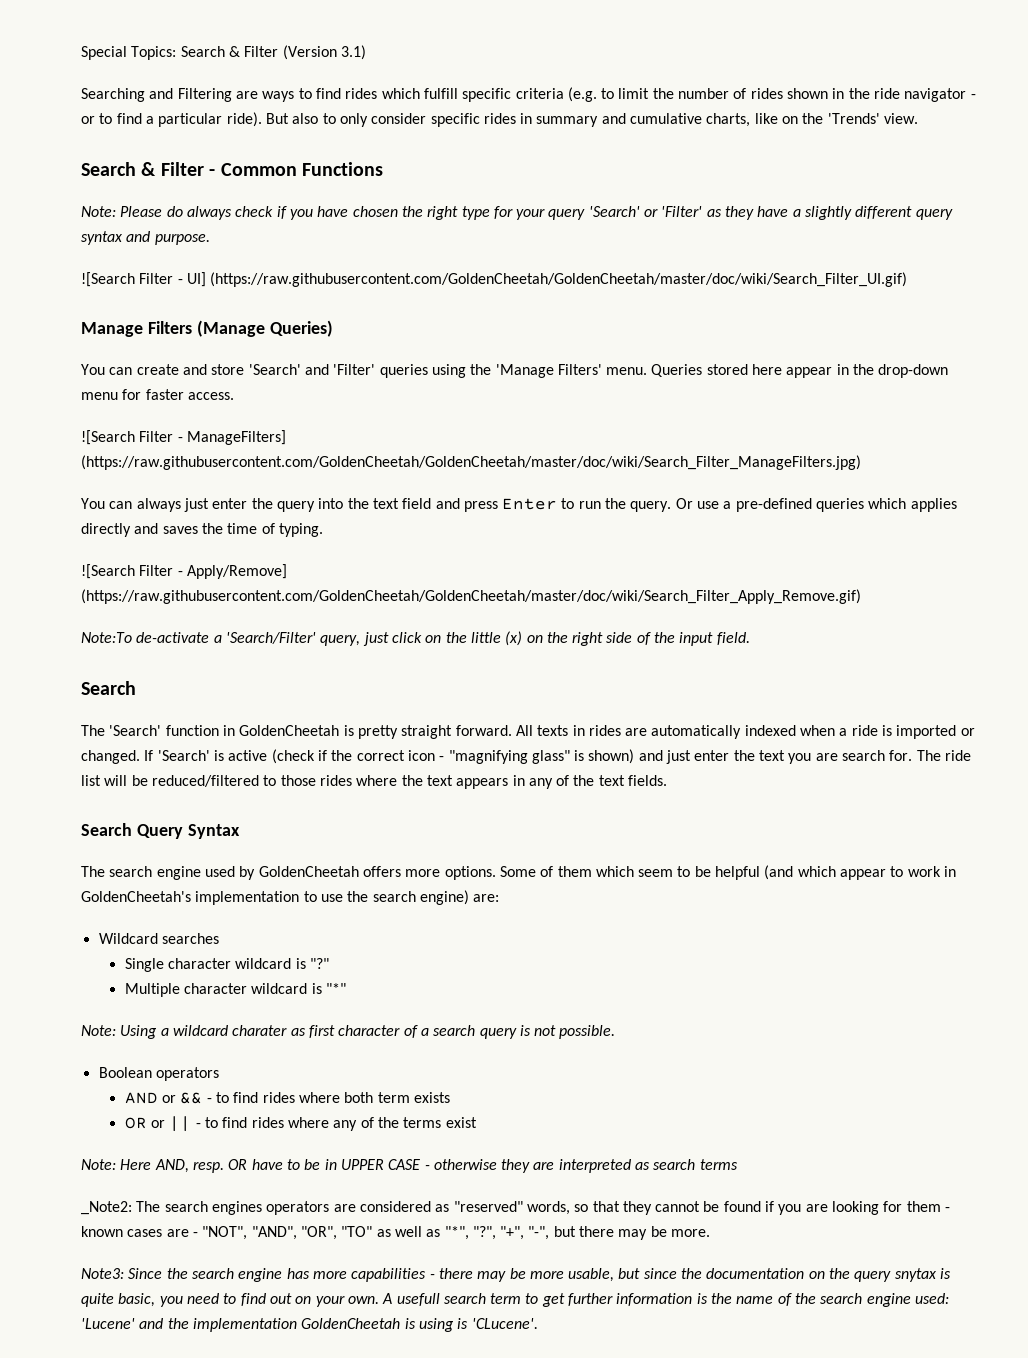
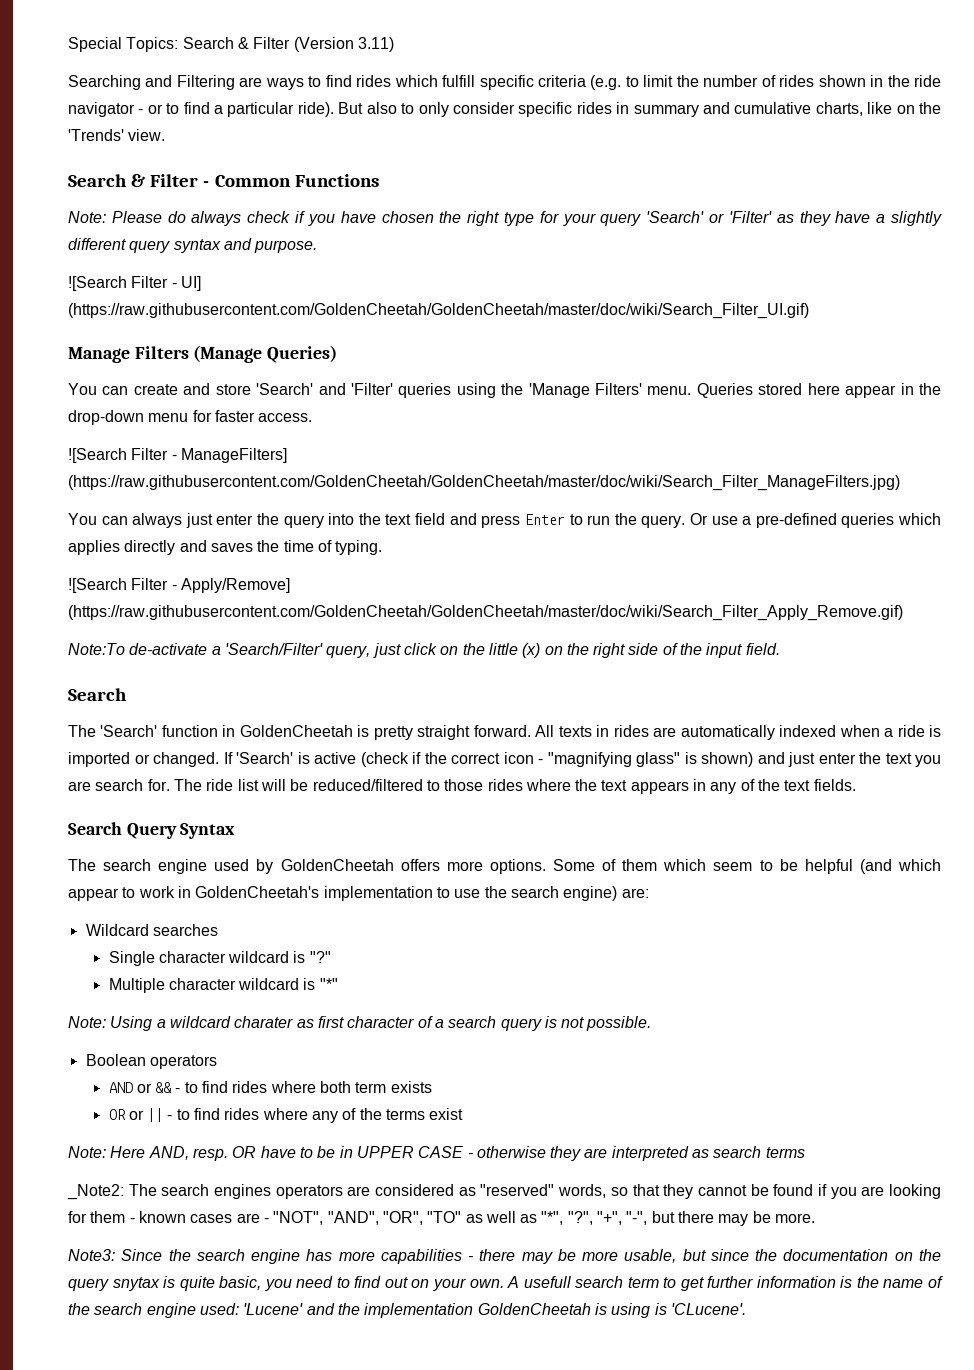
- Special Topics: Search & Filter (Version 3.1)
+ Special Topics: Search & Filter (Version 3.11)

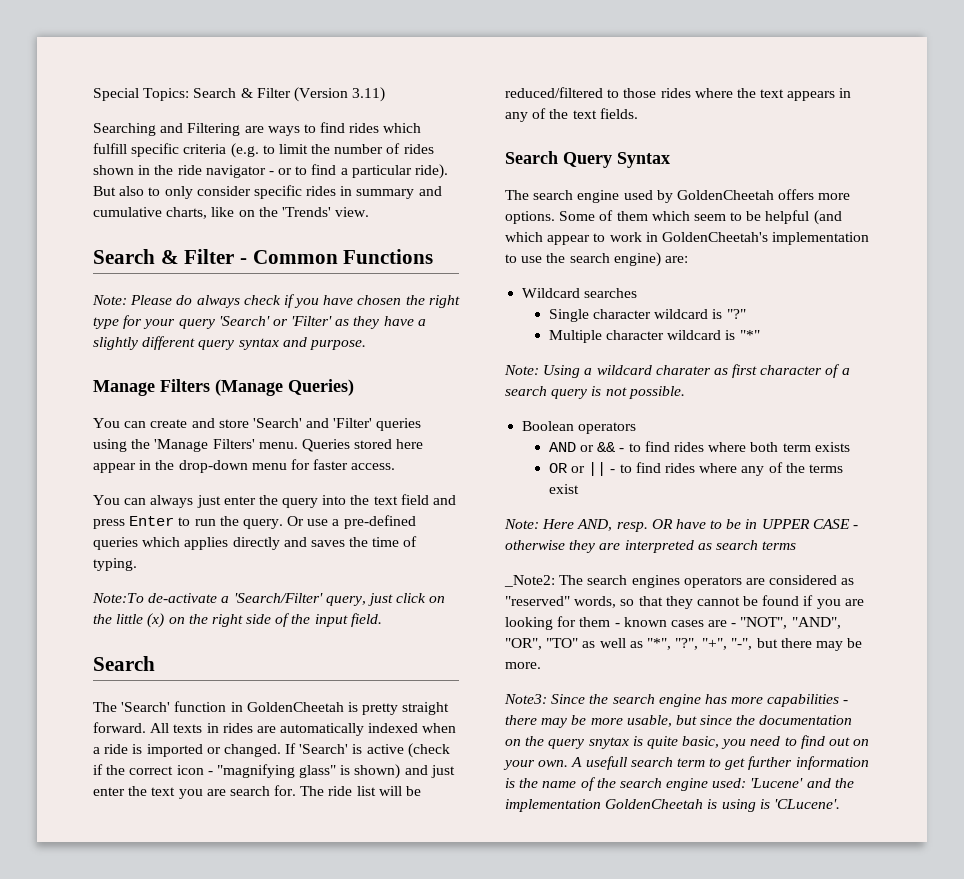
- ![Search Filter - UI] (https://raw.githubusercontent.com/GoldenCheetah/GoldenCheetah/master/doc/wiki/Search_Filter_UI.gif)
- ![Search Filter - ManageFilters] (https://raw.githubusercontent.com/GoldenCheetah/GoldenCheetah/master/doc/wiki/Search_Filter_ManageFilters.jpg)
- ![Search Filter - Apply/Remove] (https://raw.githubusercontent.com/GoldenCheetah/GoldenCheetah/master/doc/wiki/Search_Filter_Apply_Remove.gif)

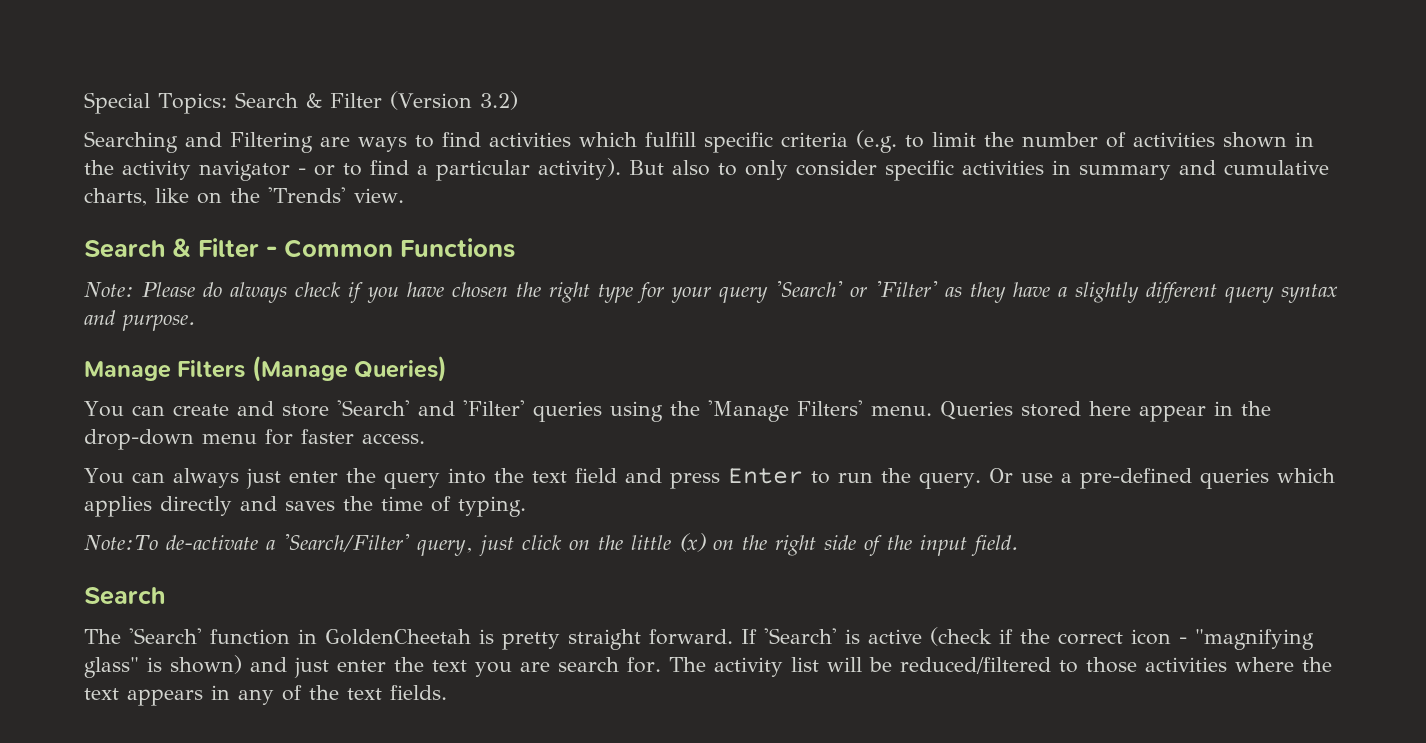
- Special Topics: Search & Filter (Version 3.11)
+ Special Topics: Search & Filter (Version 3.2)
- Searching and Filtering are ways to find rides which fulfill specific criteria (e.g. to limit the number of rides shown in the ride navigator - or to find a particular ride).
+ Searching and Filtering are ways to find activities which fulfill specific criteria (e.g. to limit the number of activities shown in the activity navigator - or to find a particular activity).
- But also to only consider specific rides in summary and cumulative charts, like on the 'Trends' view.
+ But also to only consider specific activities in summary and cumulative charts, like on the 'Trends' view.
- All texts in rides are automatically indexed when a ride is imported or changed.
- The ride list will be reduced/filtered to those rides where the text appears in any of the text fields.
+ The activity list will be reduced/filtered to those activities where the text appears in any of the text fields.
- Search Query Syntax
- The search engine used by GoldenCheetah offers more options. Some of them which seem to be helpful (and which appear to work in GoldenCheetah's implementation to use the search engine) are:
- Wildcard searches
- Single character wildcard is "?"
- Multiple character wildcard is "*"
- Note: Using a wildcard charater as first character of a search query is not possible.
- Boolean operators
- AND or && - to find rides where both term exists
- OR or || - to find rides where any of the terms exist
- Note: Here AND, resp. OR have to be in UPPER CASE - otherwise they are interpreted as search terms
- _Note2: The search engines operators are considered as "reserved" words, so that they cannot be found if you are looking for them - known cases are - "NOT", "AND", "OR", "TO" as well as "*", "?", "+", "-", but there may be more.
- Note3: Since the search engine has more capabilities - there may be more usable, but since the documentation on the query snytax is quite basic, you need to find out on your own. A usefull search term to get further information is the name of the search engine used: 'Lucene' and the implementation GoldenCheetah is using is 'CLucene'.

